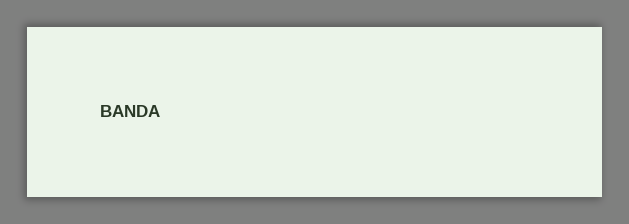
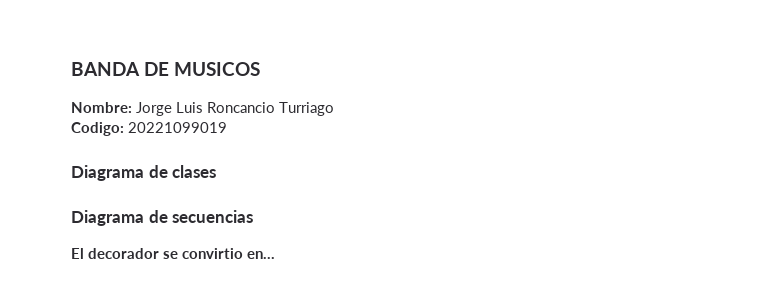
- BANDA
+ BANDA DE MUSICOS
+ Nombre: Jorge Luis Roncancio Turriago
+ Codigo: 20221099019
+ Diagrama de clases
+ Diagrama de secuencias
+ El decorador se convirtio en...

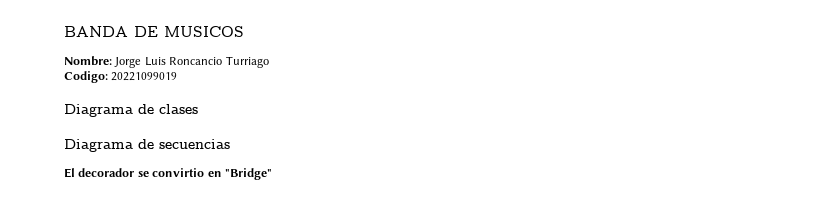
- El decorador se convirtio en...
+ El decorador se convirtio en "Bridge"

